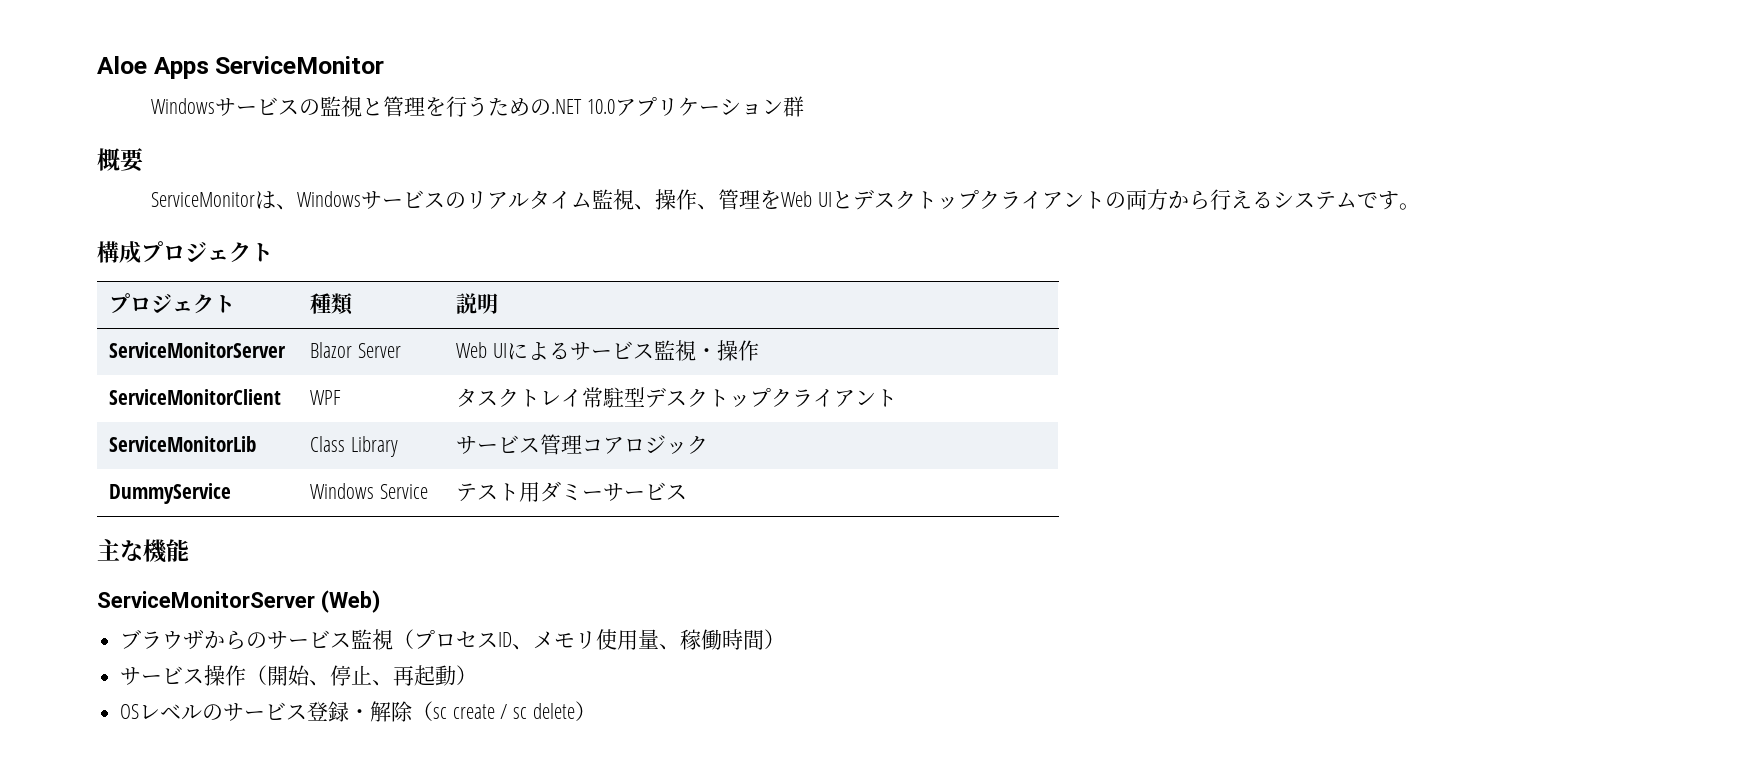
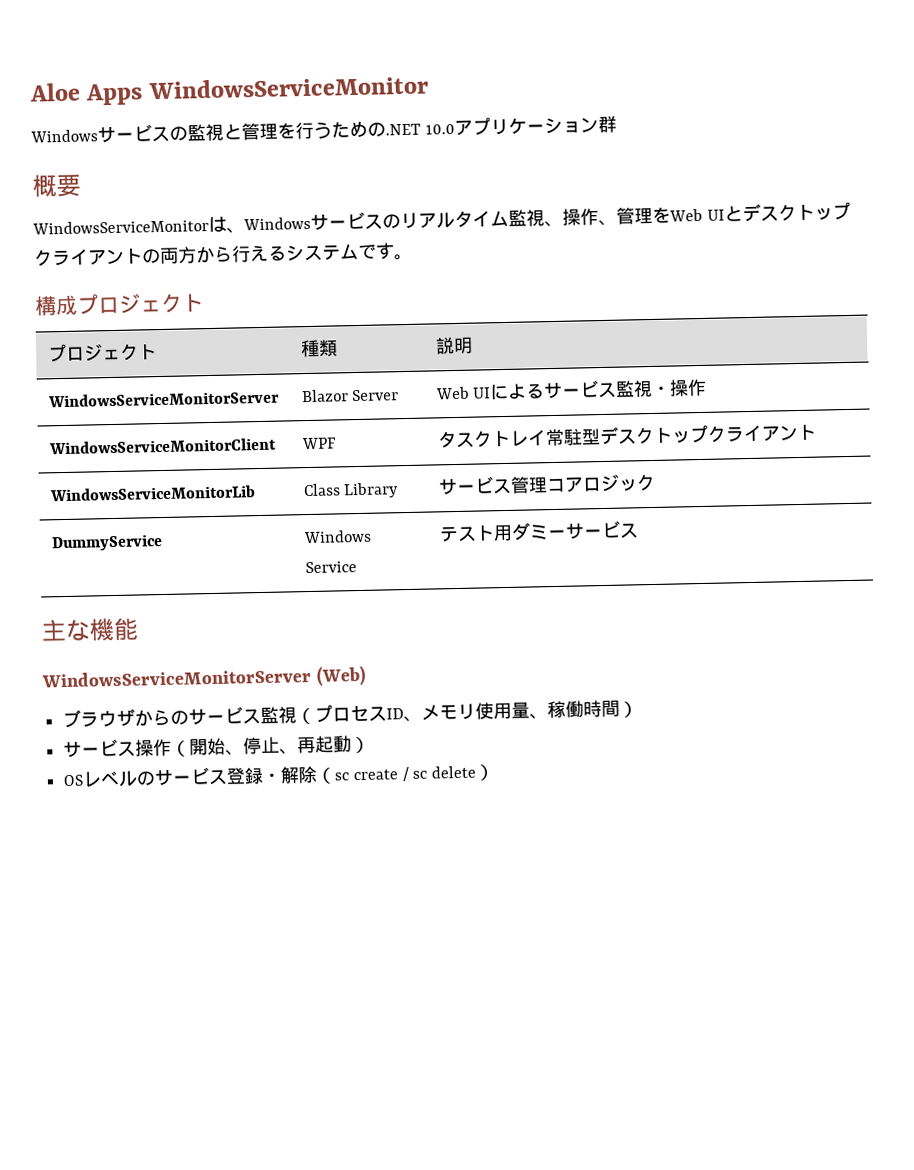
- Aloe Apps ServiceMonitor
+ Aloe Apps WindowsServiceMonitor
- ServiceMonitorは、Windowsサービスのリアルタイム監視、操作、管理をWeb UIとデスクトップクライアントの両方から行えるシステムです。
+ WindowsServiceMonitorは、Windowsサービスのリアルタイム監視、操作、管理をWeb UIとデスクトップクライアントの両方から行えるシステムです。
- ServiceMonitorServer | Blazor Server | Web UIによるサービス監視・操作
+ WindowsServiceMonitorServer | Blazor Server | Web UIによるサービス監視・操作
- ServiceMonitorClient | WPF | タスクトレイ常駐型デスクトップクライアント
+ WindowsServiceMonitorClient | WPF | タスクトレイ常駐型デスクトップクライアント
- ServiceMonitorLib | Class Library | サービス管理コアロジック
+ WindowsServiceMonitorLib | Class Library | サービス管理コアロジック
- ServiceMonitorServer (Web)
+ WindowsServiceMonitorServer (Web)

